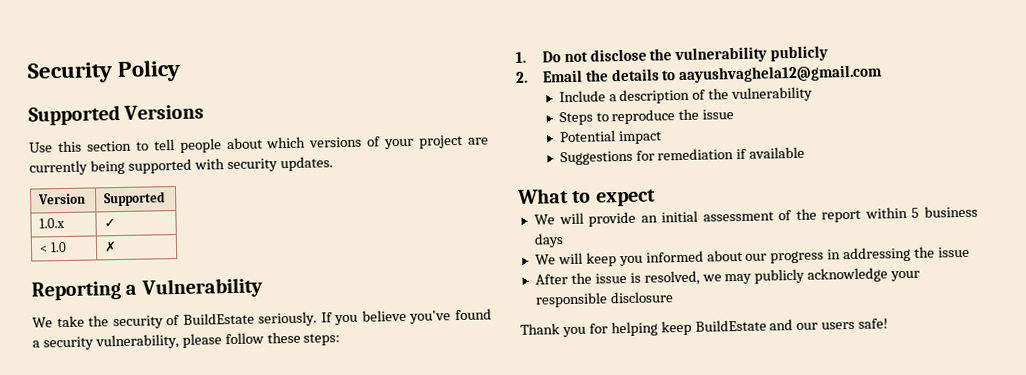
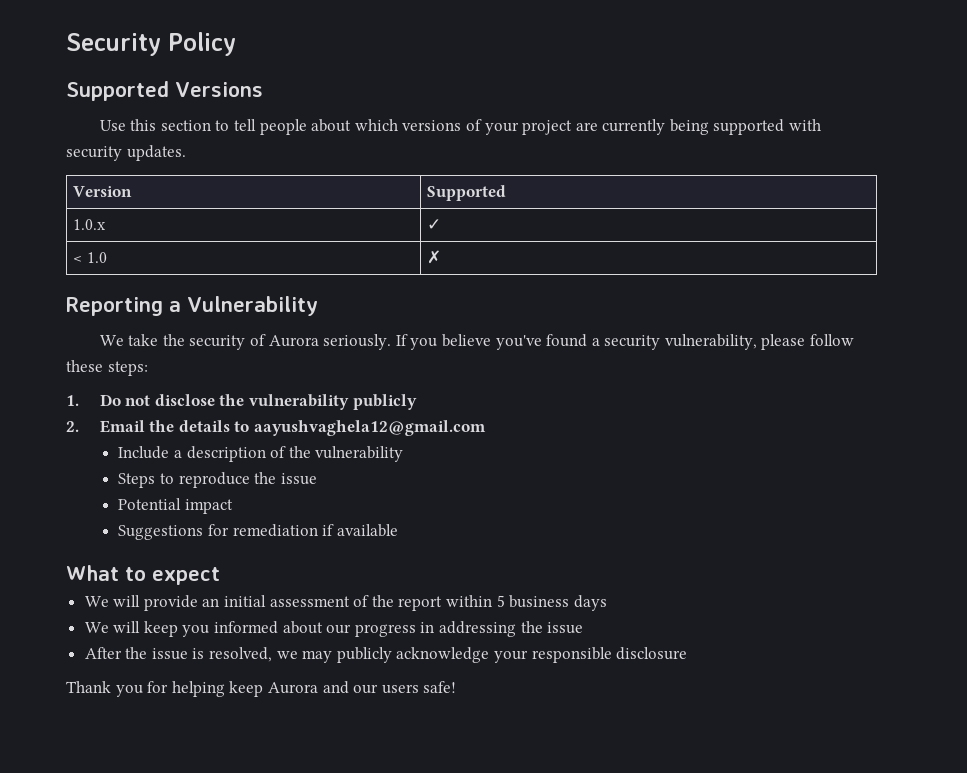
- We take the security of BuildEstate seriously.
+ We take the security of Aurora seriously.
- Thank you for helping keep BuildEstate and our users safe!
+ Thank you for helping keep Aurora and our users safe!

